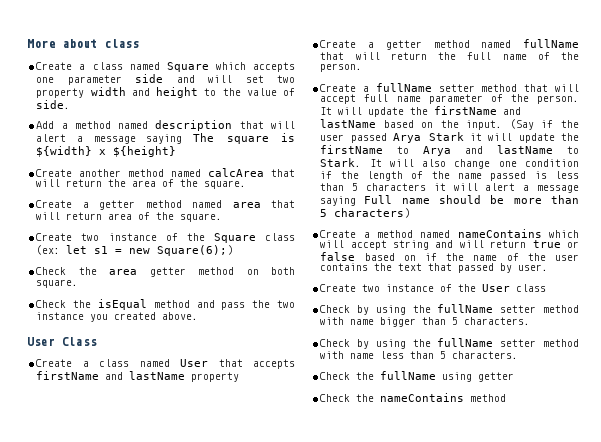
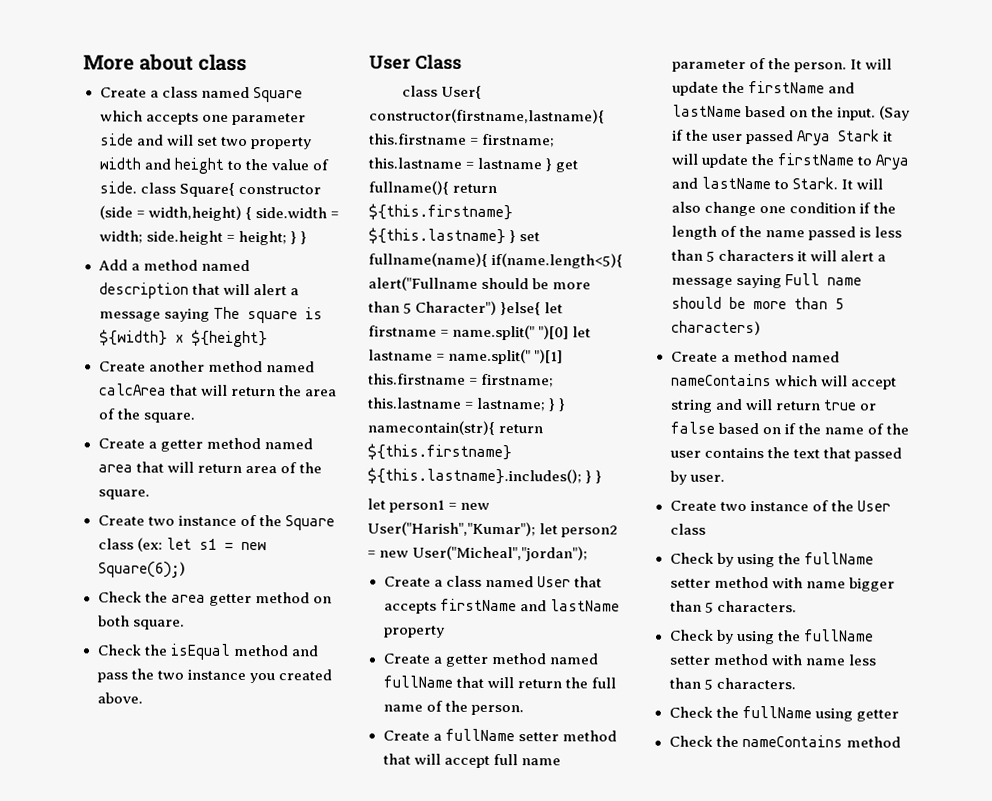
- Create a class named Square which accepts one parameter side and will set two property width and height to the value of side.
+ Create a class named Square which accepts one parameter side and will set two property width and height to the value of side. class Square{ constructor (side = width,height) { side.width = width; side.height = height; } }
+ class User{ constructor(firstname,lastname){ this.firstname = firstname; this.lastname = lastname } get fullname(){ return ${this.firstname} ${this.lastname} } set fullname(name){ if(name.length<5){ alert("Fullname should be more than 5 Character") }else{ let firstname = name.split(" ")[0] let lastname = name.split(" ")[1] this.firstname = firstname; this.lastname = lastname; } } namecontain(str){ return ${this.firstname} ${this.lastname}.includes(); } }
+ let person1 = new User("Harish","Kumar"); let person2 = new User("Micheal","jordan");

